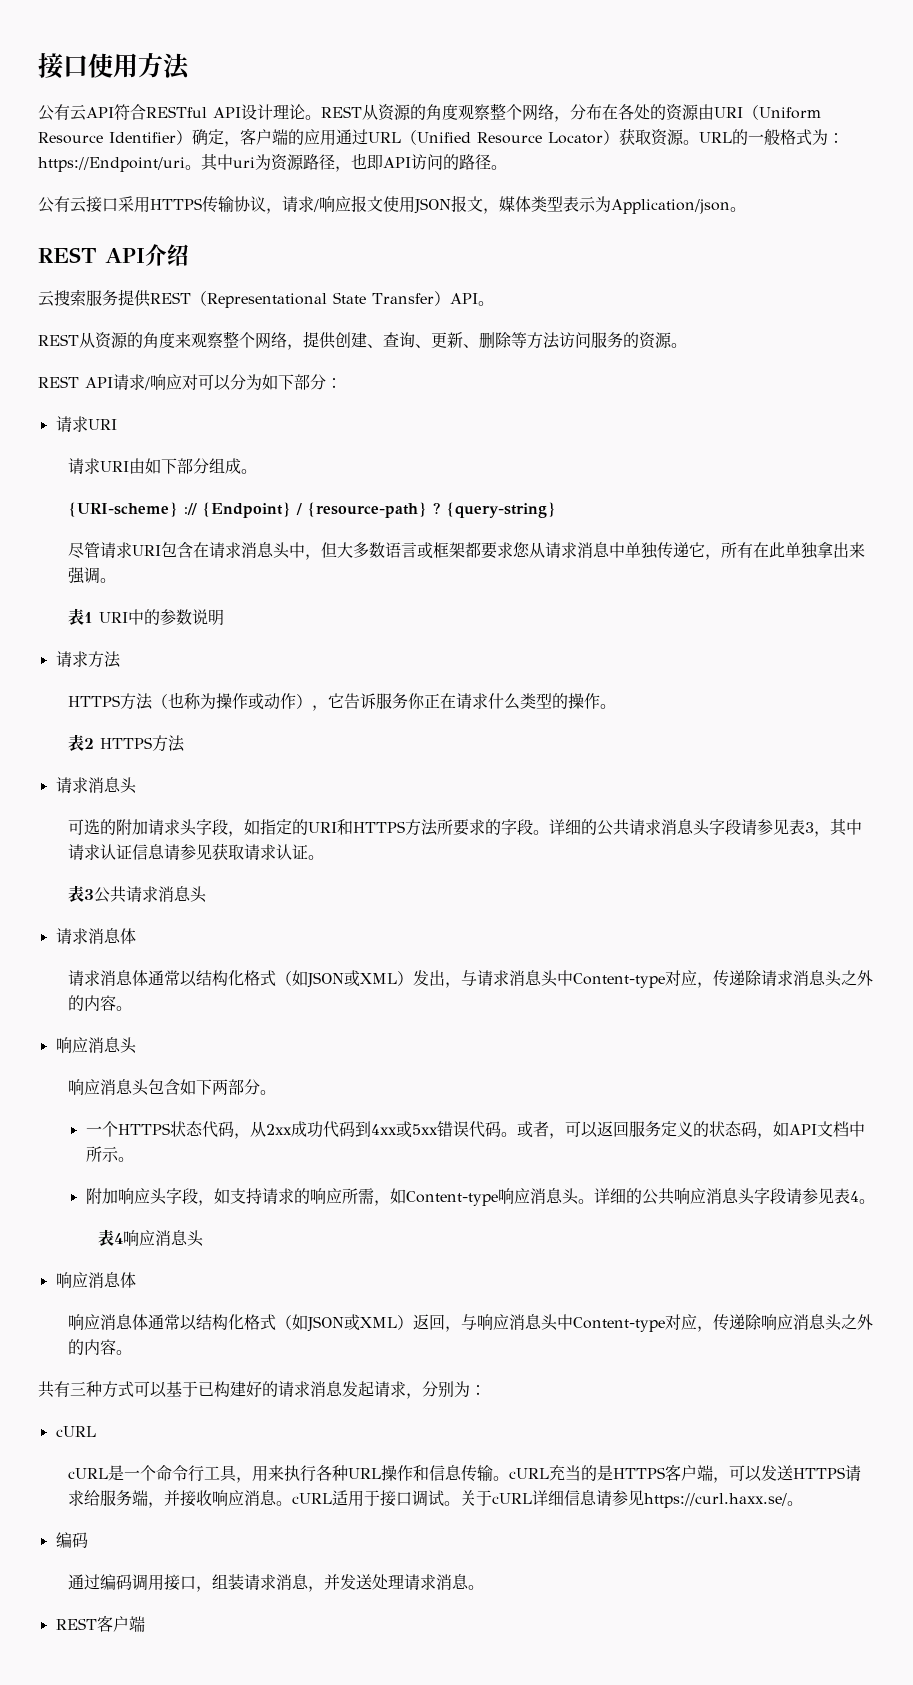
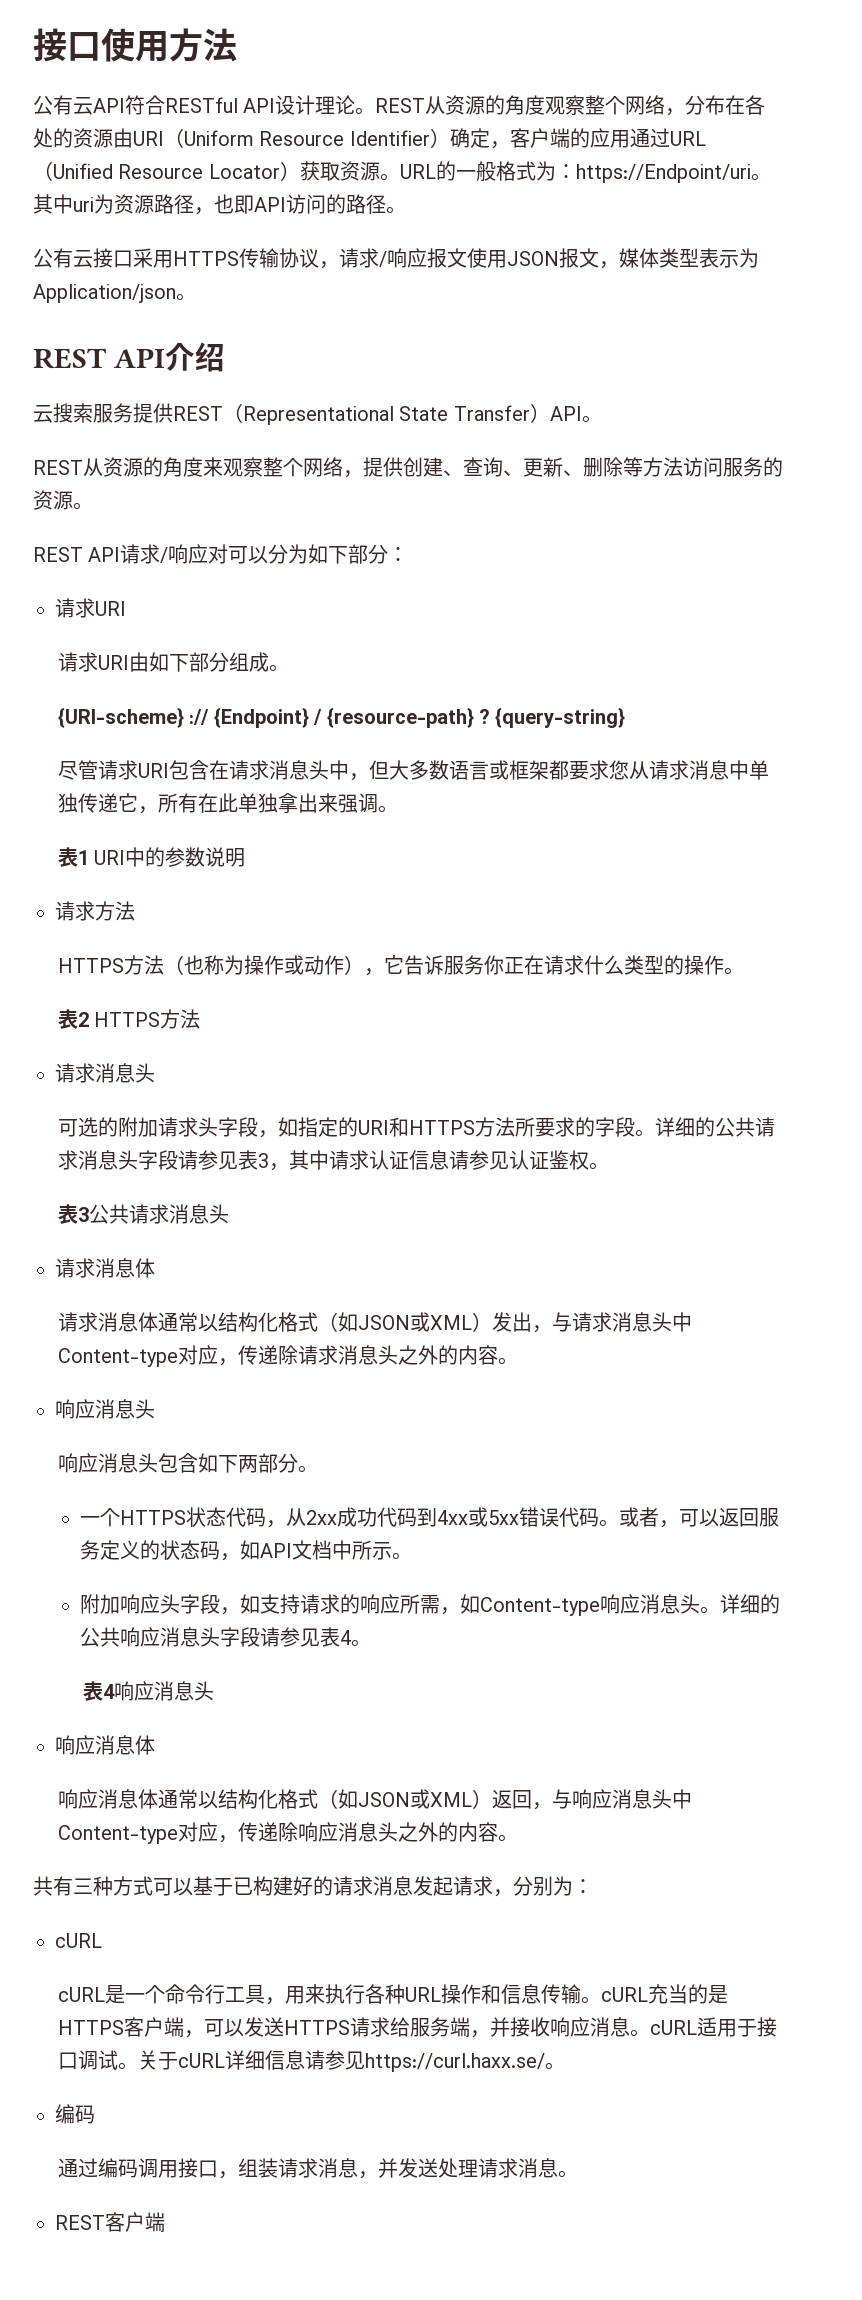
- 详细的公共请求消息头字段请参见表3，其中请求认证信息请参见获取请求认证。
+ 详细的公共请求消息头字段请参见表3，其中请求认证信息请参见认证鉴权。

